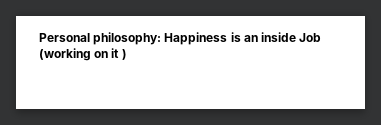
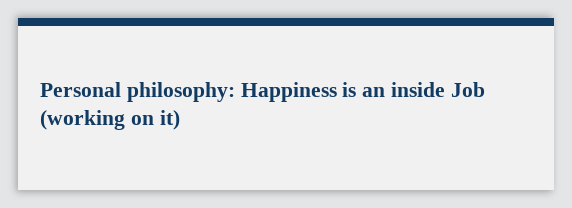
- Personal philosophy: Happiness is an inside Job (working on it )
+ Personal philosophy: Happiness is an inside Job (working on it)

